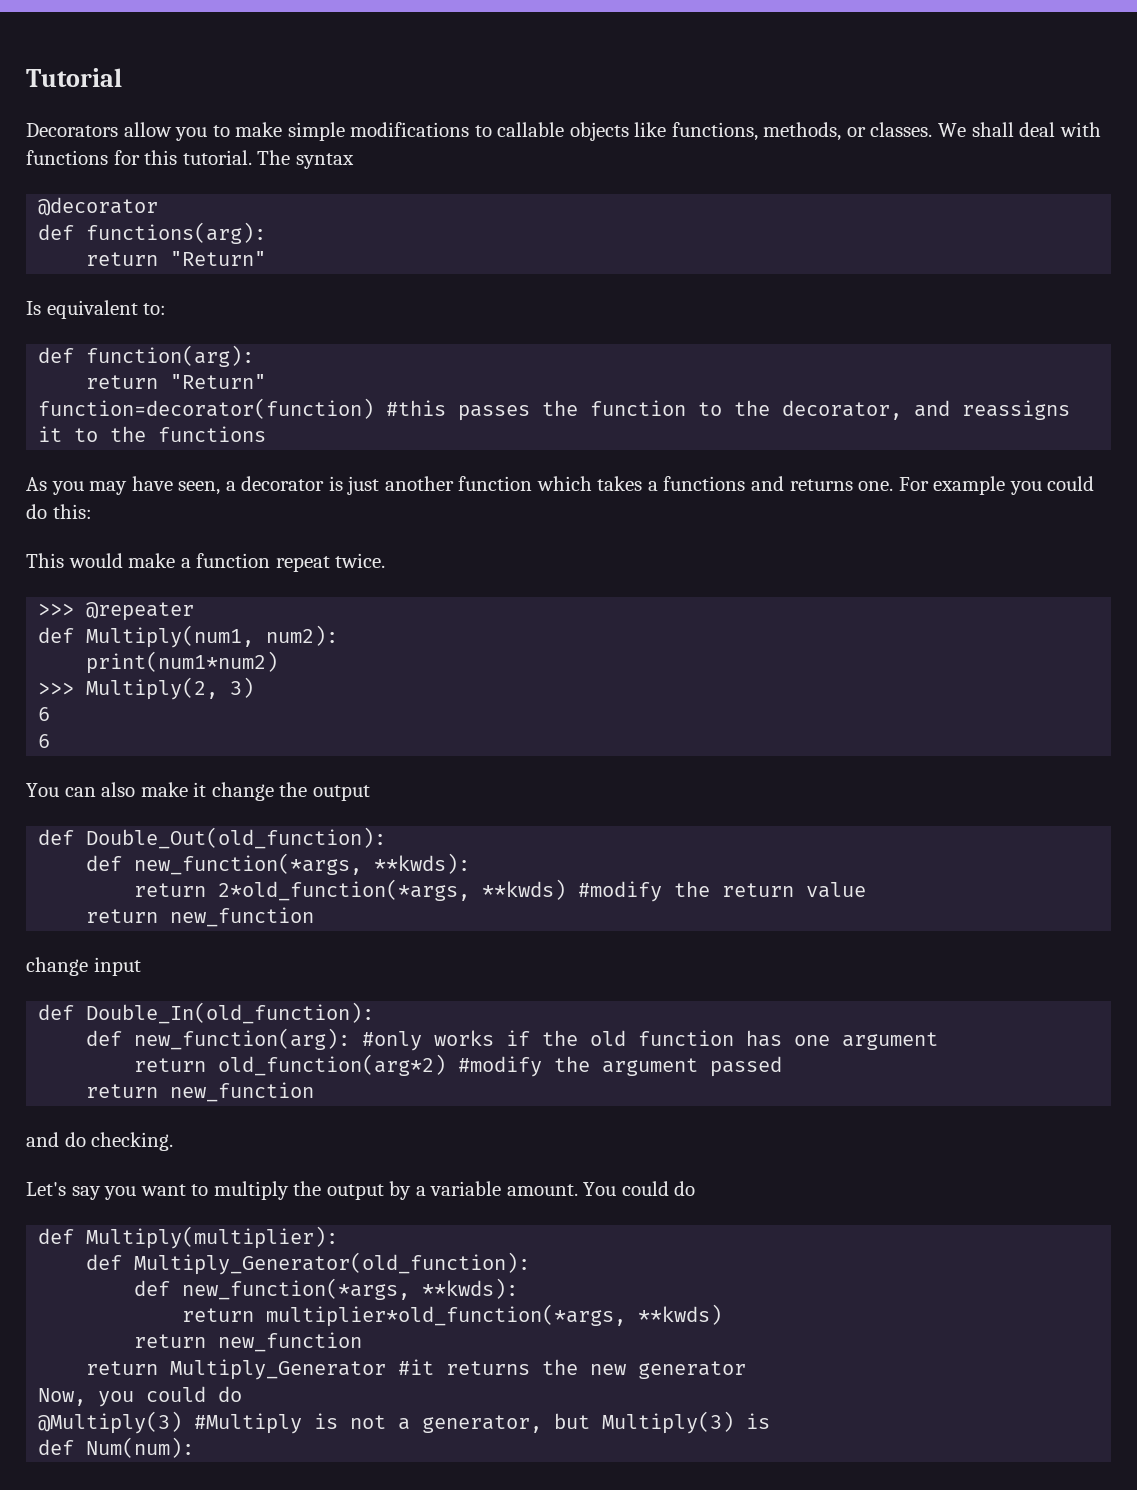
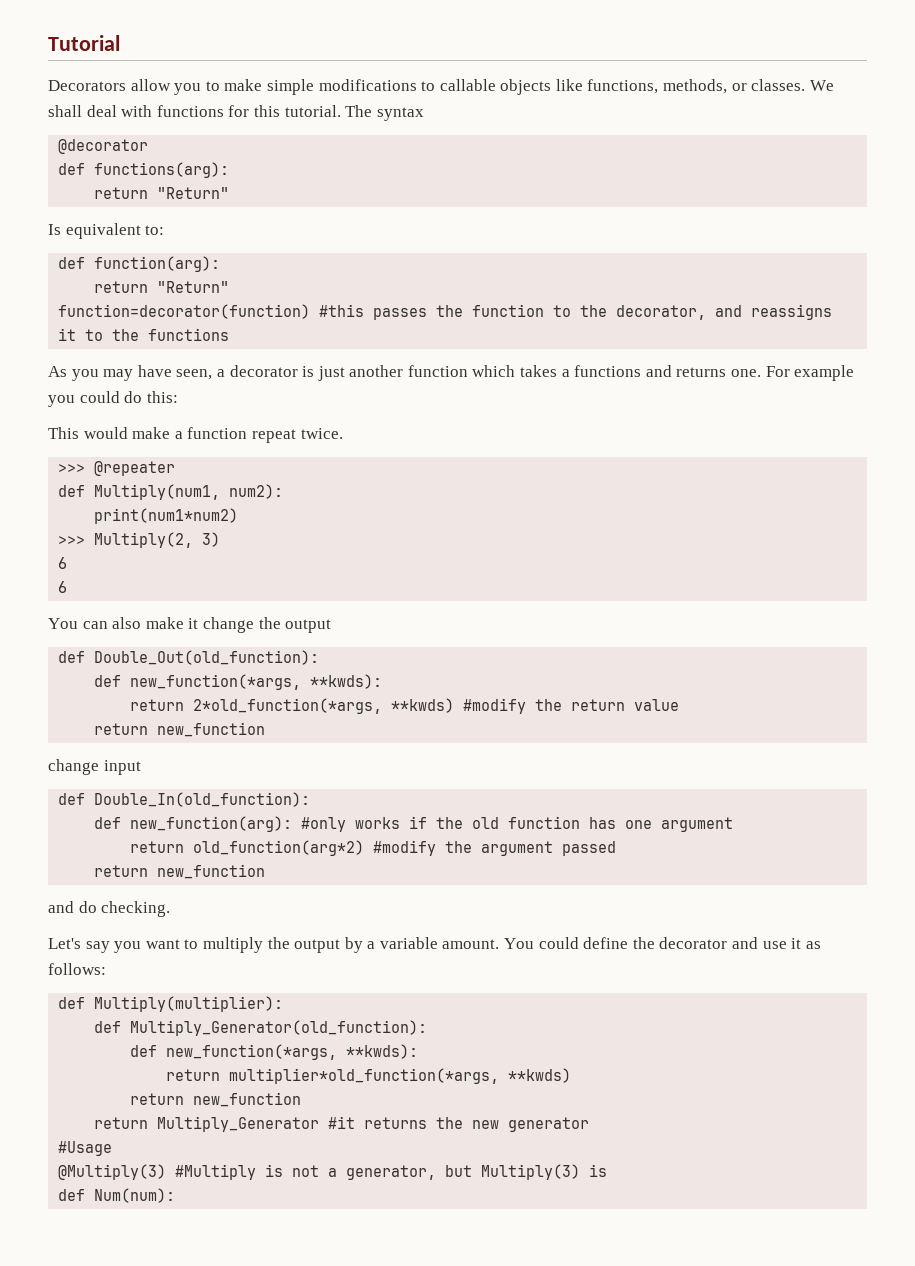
- You could do
+ You could define the decorator and use it as follows:
- Now, you could do
+ #Usage

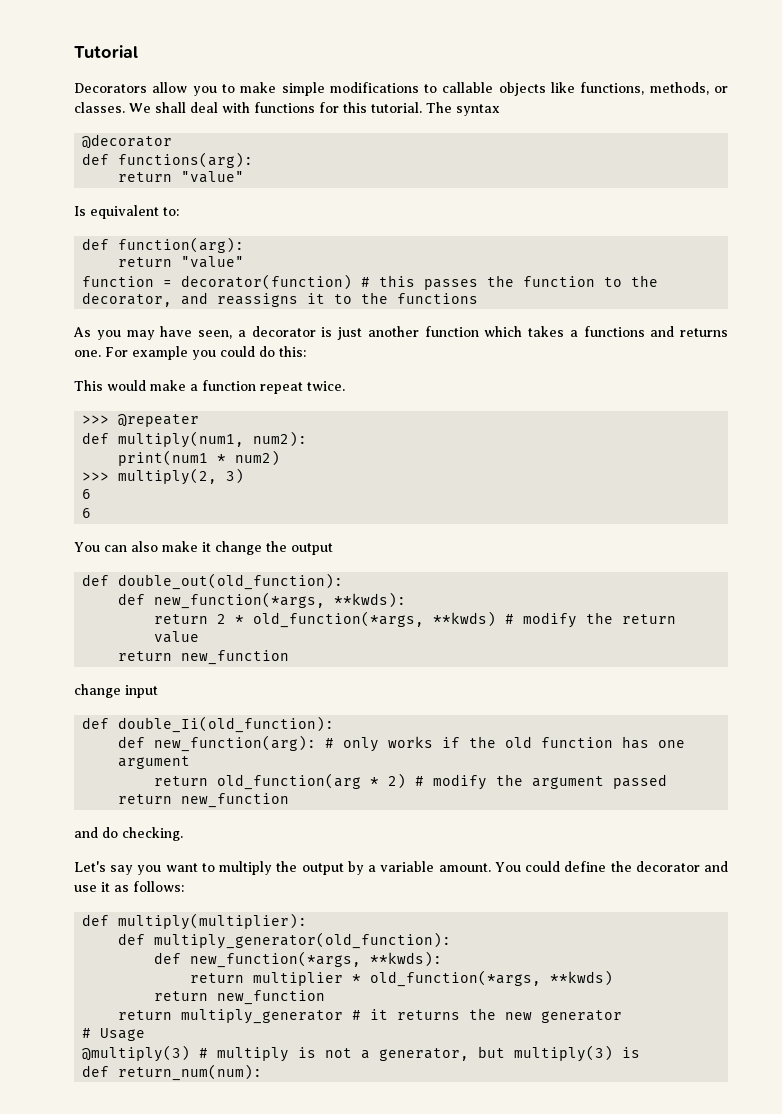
  def functions(arg):
- return "Return"
+ return "value"
  def function(arg):
- return "Return"
- function=decorator(function) #this passes the function to the decorator, and reassigns it to the functions
+ return "value"
+ function = decorator(function) # this passes the function to the decorator, and reassigns it to the functions
- def Multiply(num1, num2):
+ def multiply(num1, num2):
- print(num1*num2)
- >>> Multiply(2, 3)
+ print(num1 * num2)
+ >>> multiply(2, 3)
- def Double_Out(old_function):
+ def double_out(old_function):
  def new_function(*args, **kwds):
- return 2*old_function(*args, **kwds) #modify the return value
+ return 2 * old_function(*args, **kwds) # modify the return value
- def Double_In(old_function):
+ def double_Ii(old_function):
- def new_function(arg): #only works if the old function has one argument
+ def new_function(arg): # only works if the old function has one argument
- return old_function(arg*2) #modify the argument passed
+ return old_function(arg * 2) # modify the argument passed
- def Multiply(multiplier):
- def Multiply_Generator(old_function):
+ def multiply(multiplier):
+ def multiply_generator(old_function):
  def new_function(*args, **kwds):
- return multiplier*old_function(*args, **kwds)
+ return multiplier * old_function(*args, **kwds)
- return Multiply_Generator #it returns the new generator
+ return multiply_generator # it returns the new generator
- #Usage
- @Multiply(3) #Multiply is not a generator, but Multiply(3) is
+ # Usage
+ @multiply(3) # multiply is not a generator, but multiply(3) is
- def Num(num):
+ def return_num(num):

